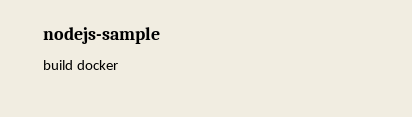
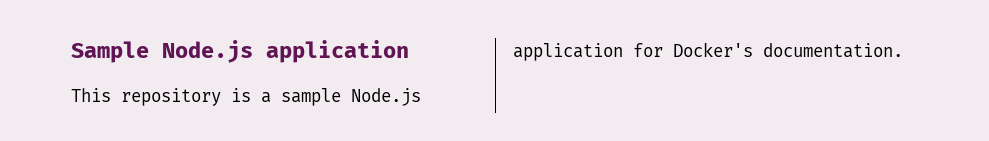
- nodejs-sample
- build docker
+ Sample Node.js application
+ This repository is a sample Node.js application for Docker's documentation.

